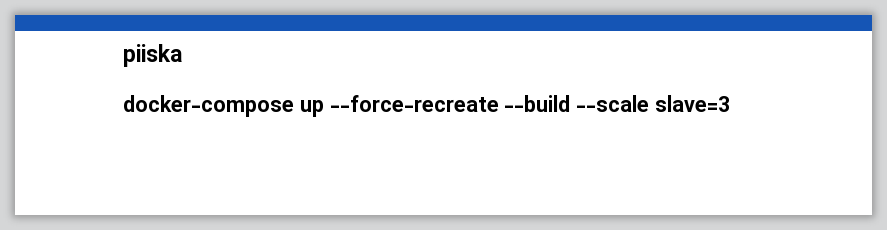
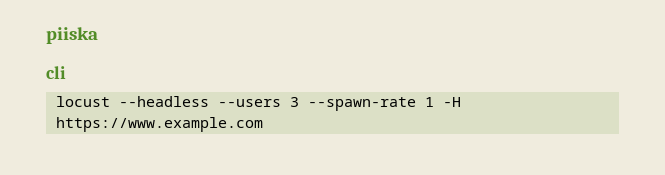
- docker-compose up --force-recreate --build --scale slave=3
+ cli
+ locust --headless --users 3 --spawn-rate 1 -H https://www.example.com

